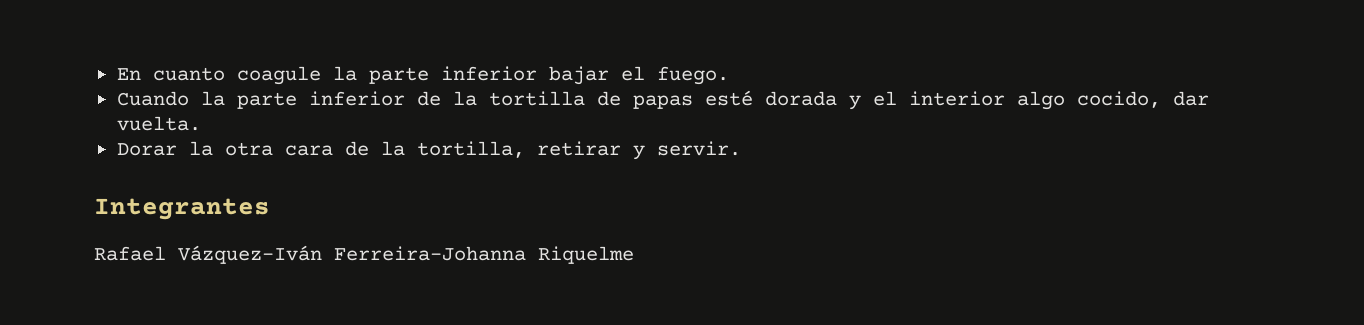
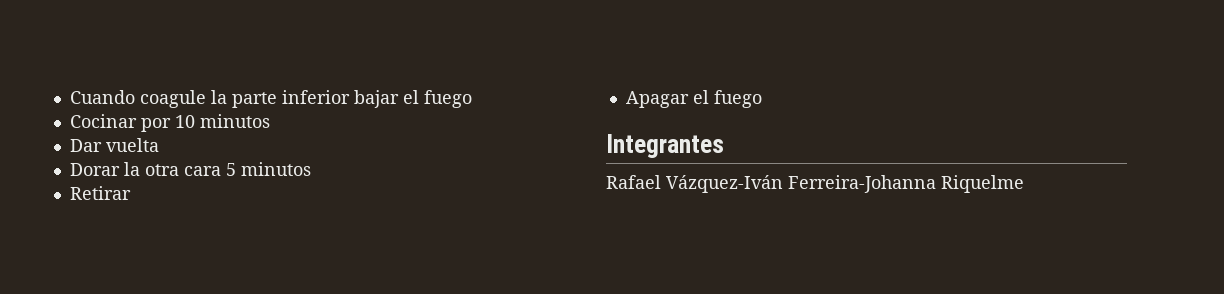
- En cuanto coagule la parte inferior bajar el fuego.
- Cuando la parte inferior de la tortilla de papas esté dorada y el interior algo cocido, dar vuelta.
- Dorar la otra cara de la tortilla, retirar y servir.
+ Cuando coagule la parte inferior bajar el fuego
+ Cocinar por 10 minutos
+ Dar vuelta
+ Dorar la otra cara 5 minutos
+ Retirar
+ Apagar el fuego

